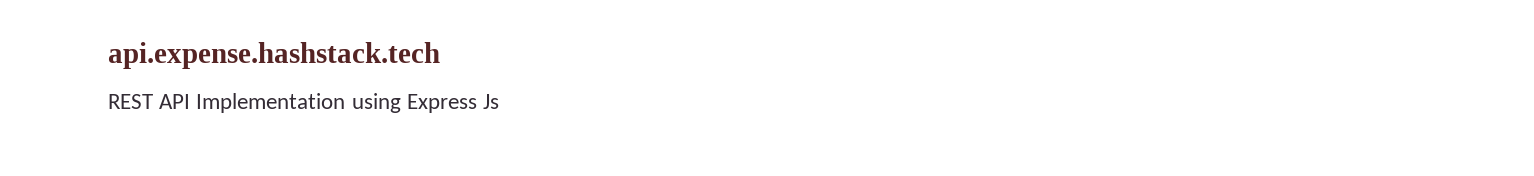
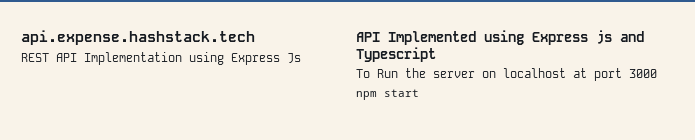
+ API Implemented using Express js and Typescript
+ To Run the server on localhost at port 3000
+ npm start

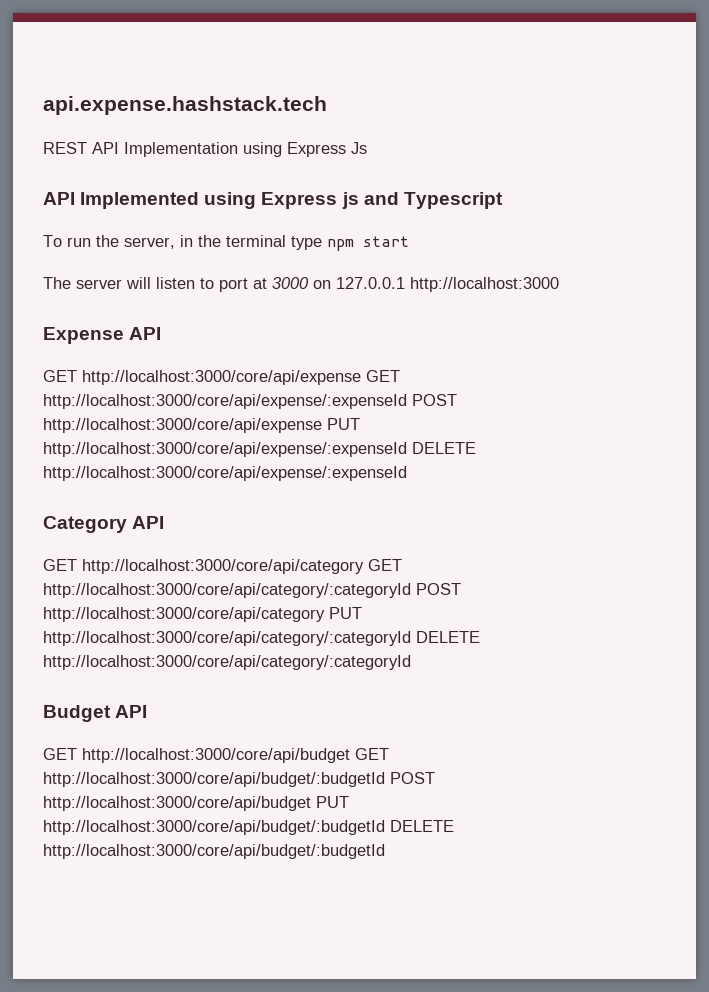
- To Run the server on localhost at port 3000
- npm start
+ To run the server, in the terminal type npm start
+ The server will listen to port at 3000 on 127.0.0.1 http://localhost:3000
+ Expense API
+ GET http://localhost:3000/core/api/expense GET http://localhost:3000/core/api/expense/:expenseId POST http://localhost:3000/core/api/expense PUT http://localhost:3000/core/api/expense/:expenseId DELETE http://localhost:3000/core/api/expense/:expenseId
+ Category API
+ GET http://localhost:3000/core/api/category GET http://localhost:3000/core/api/category/:categoryId POST http://localhost:3000/core/api/category PUT http://localhost:3000/core/api/category/:categoryId DELETE http://localhost:3000/core/api/category/:categoryId
+ Budget API
+ GET http://localhost:3000/core/api/budget GET http://localhost:3000/core/api/budget/:budgetId POST http://localhost:3000/core/api/budget PUT http://localhost:3000/core/api/budget/:budgetId DELETE http://localhost:3000/core/api/budget/:budgetId

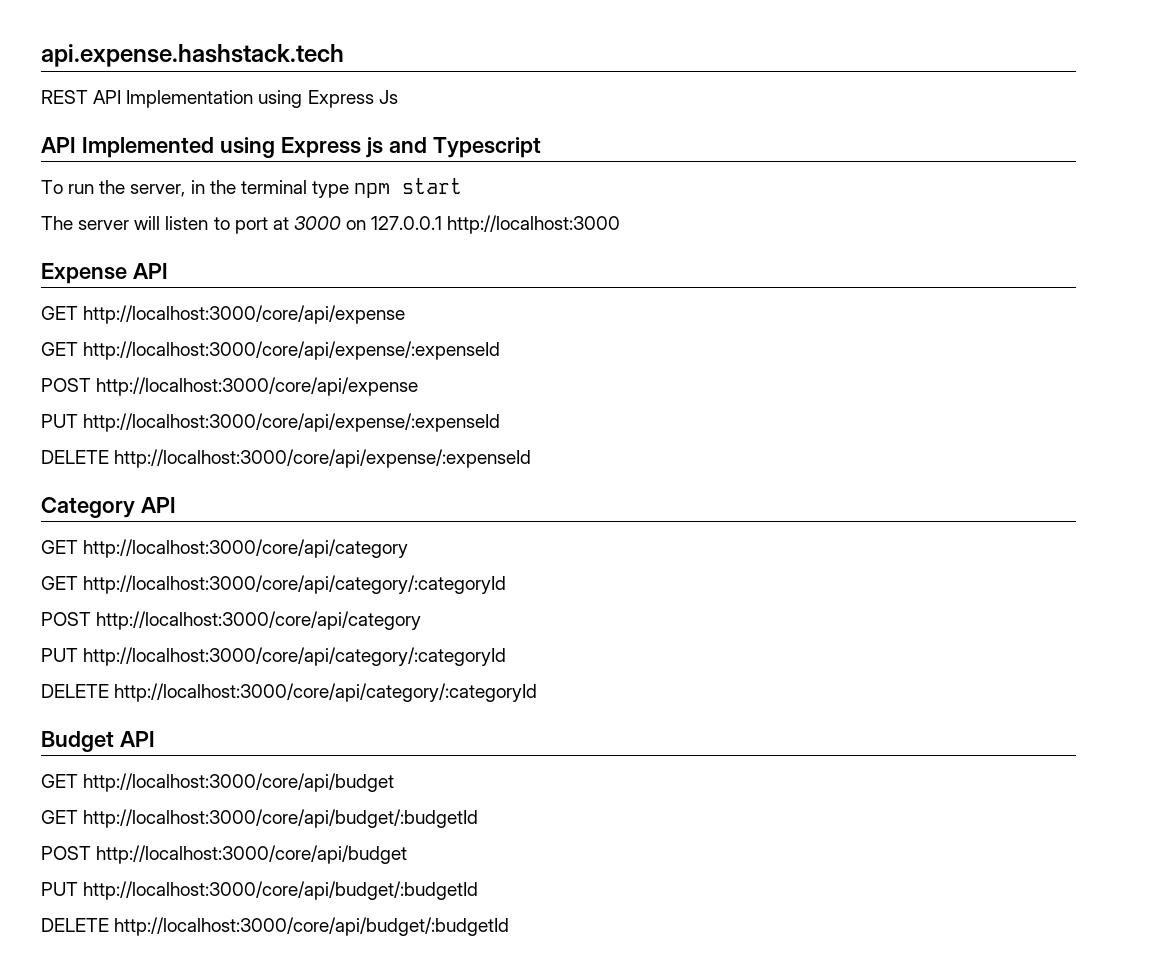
- GET http://localhost:3000/core/api/expense GET http://localhost:3000/core/api/expense/:expenseId POST http://localhost:3000/core/api/expense PUT http://localhost:3000/core/api/expense/:expenseId DELETE http://localhost:3000/core/api/expense/:expenseId
+ GET http://localhost:3000/core/api/expense
+ GET http://localhost:3000/core/api/expense/:expenseId
+ POST http://localhost:3000/core/api/expense
+ PUT http://localhost:3000/core/api/expense/:expenseId
+ DELETE http://localhost:3000/core/api/expense/:expenseId
- GET http://localhost:3000/core/api/category GET http://localhost:3000/core/api/category/:categoryId POST http://localhost:3000/core/api/category PUT http://localhost:3000/core/api/category/:categoryId DELETE http://localhost:3000/core/api/category/:categoryId
+ GET http://localhost:3000/core/api/category
+ GET http://localhost:3000/core/api/category/:categoryId
+ POST http://localhost:3000/core/api/category
+ PUT http://localhost:3000/core/api/category/:categoryId
+ DELETE http://localhost:3000/core/api/category/:categoryId
- GET http://localhost:3000/core/api/budget GET http://localhost:3000/core/api/budget/:budgetId POST http://localhost:3000/core/api/budget PUT http://localhost:3000/core/api/budget/:budgetId DELETE http://localhost:3000/core/api/budget/:budgetId
+ GET http://localhost:3000/core/api/budget
+ GET http://localhost:3000/core/api/budget/:budgetId
+ POST http://localhost:3000/core/api/budget
+ PUT http://localhost:3000/core/api/budget/:budgetId
+ DELETE http://localhost:3000/core/api/budget/:budgetId

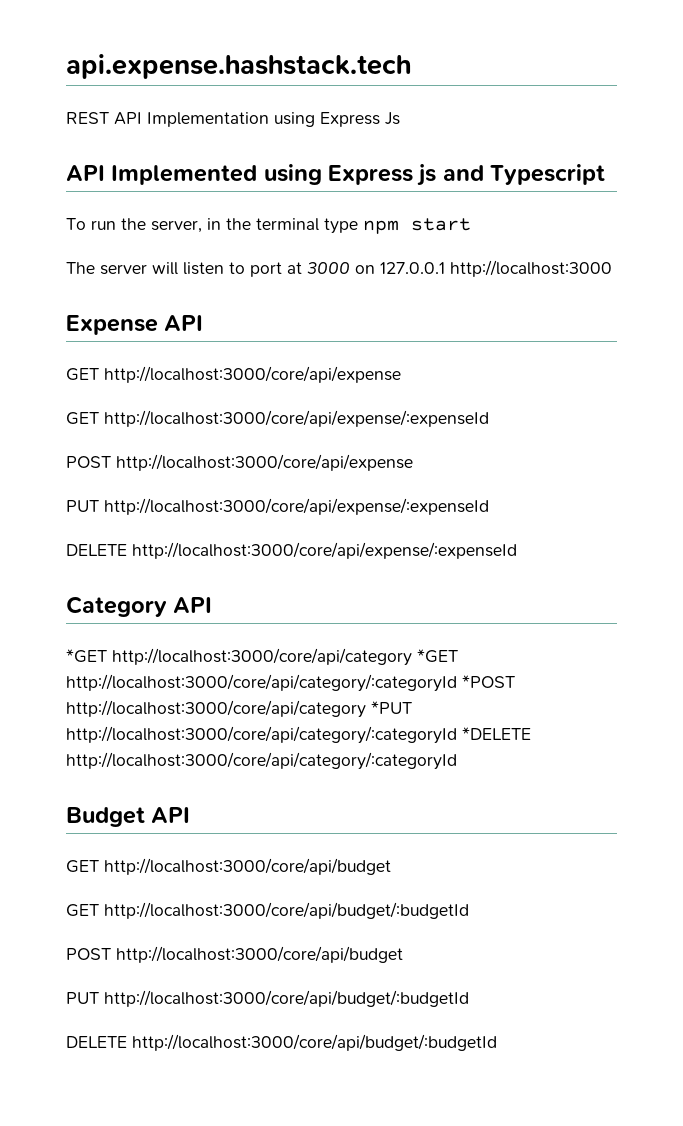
- GET http://localhost:3000/core/api/category
- GET http://localhost:3000/core/api/category/:categoryId
- POST http://localhost:3000/core/api/category
- PUT http://localhost:3000/core/api/category/:categoryId
- DELETE http://localhost:3000/core/api/category/:categoryId
+ *GET http://localhost:3000/core/api/category *GET http://localhost:3000/core/api/category/:categoryId *POST http://localhost:3000/core/api/category *PUT http://localhost:3000/core/api/category/:categoryId *DELETE http://localhost:3000/core/api/category/:categoryId

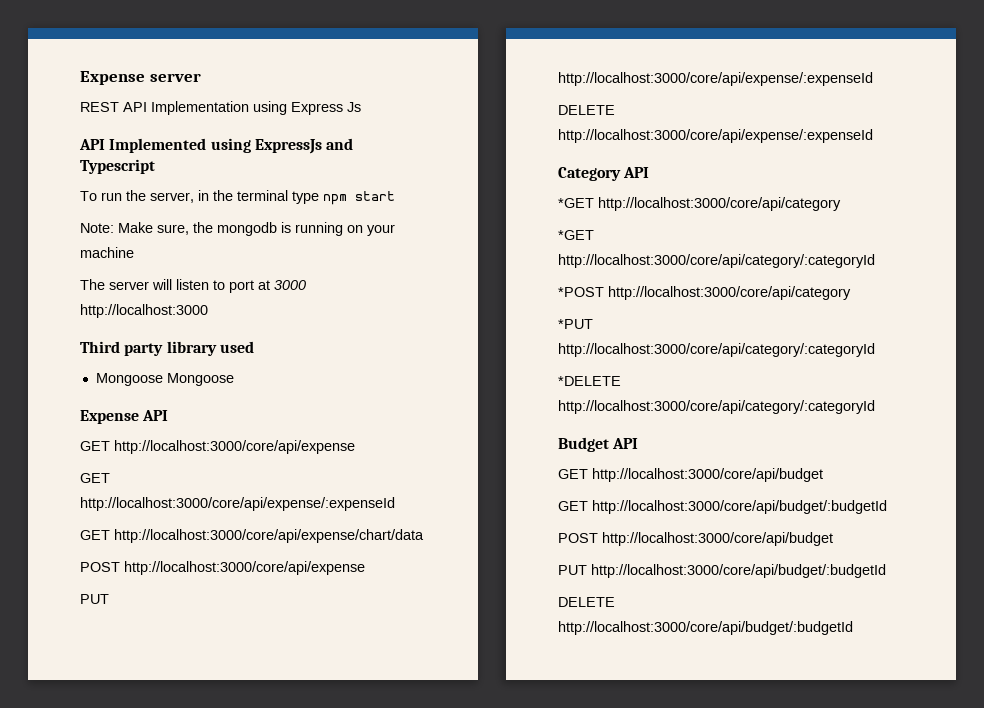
- api.expense.hashstack.tech
+ Expense server
- API Implemented using Express js and Typescript
+ API Implemented using ExpressJs and Typescript
+ Note: Make sure, the mongodb is running on your machine
- The server will listen to port at 3000 on 127.0.0.1 http://localhost:3000
+ The server will listen to port at 3000 http://localhost:3000
+ Third party library used
+ Mongoose Mongoose
+ GET http://localhost:3000/core/api/expense/chart/data
- *GET http://localhost:3000/core/api/category *GET http://localhost:3000/core/api/category/:categoryId *POST http://localhost:3000/core/api/category *PUT http://localhost:3000/core/api/category/:categoryId *DELETE http://localhost:3000/core/api/category/:categoryId
+ *GET http://localhost:3000/core/api/category
+ *GET http://localhost:3000/core/api/category/:categoryId
+ *POST http://localhost:3000/core/api/category
+ *PUT http://localhost:3000/core/api/category/:categoryId
+ *DELETE http://localhost:3000/core/api/category/:categoryId

